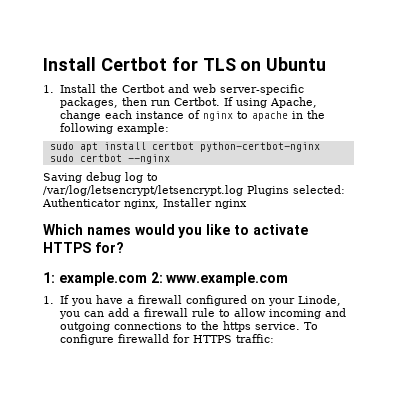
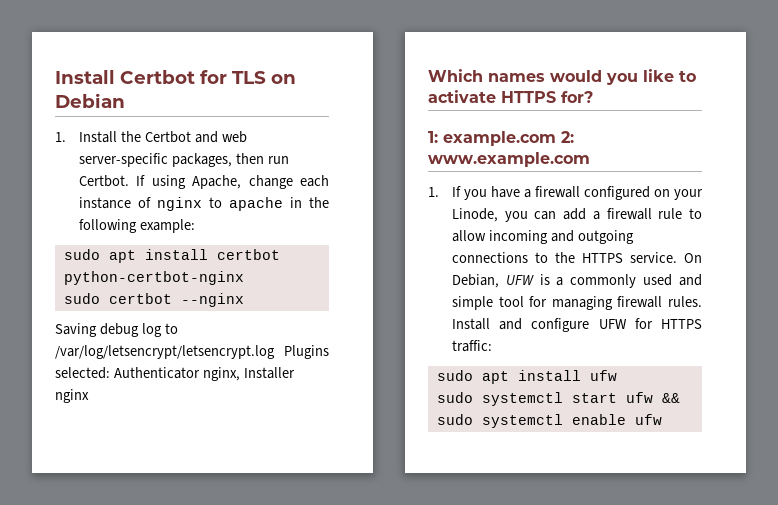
- Install Certbot for TLS on Ubuntu
+ Install Certbot for TLS on Debian
- 1. If you have a firewall configured on your Linode, you can add a firewall rule to allow incoming and outgoing connections to the https service. To configure firewalld for HTTPS traffic:
+ 1. If you have a firewall configured on your Linode, you can add a firewall rule to allow incoming and outgoing connections to the HTTPS service. On Debian, UFW is a commonly used and simple tool for managing firewall rules. Install and configure UFW for HTTPS traffic:
+ sudo apt install ufw
+ sudo systemctl start ufw && sudo systemctl enable ufw

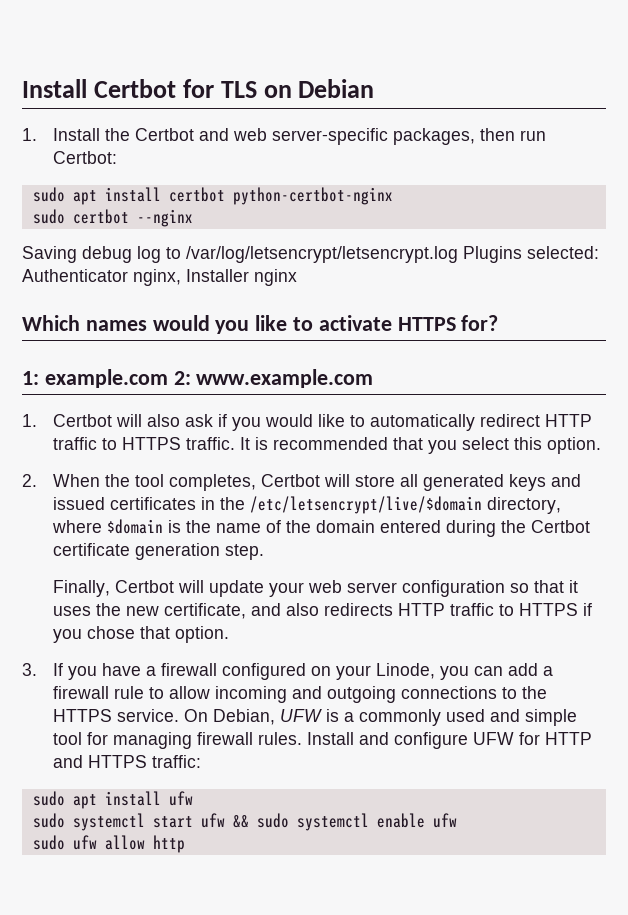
- 1. Install the Certbot and web server-specific packages, then run Certbot. If using Apache, change each instance of nginx to apache in the following example:
+ 1. Install the Certbot and web server-specific packages, then run Certbot:
- 1. If you have a firewall configured on your Linode, you can add a firewall rule to allow incoming and outgoing connections to the HTTPS service.
+ 1. Certbot will also ask if you would like to automatically redirect HTTP traffic to HTTPS traffic. It is recommended that you select this option.
+ 2. When the tool completes, Certbot will store all generated keys and issued certificates in the /etc/letsencrypt/live/$domain directory, where $domain is the name of the domain entered during the Certbot certificate generation step.
+ Finally, Certbot will update your web server configuration so that it uses the new certificate, and also redirects HTTP traffic to HTTPS if you chose that option.
+ 3. If you have a firewall configured on your Linode, you can add a firewall rule to allow incoming and outgoing connections to the HTTPS service.
- Install and configure UFW for HTTPS traffic:
+ Install and configure UFW for HTTP and HTTPS traffic:
+ sudo ufw allow http

